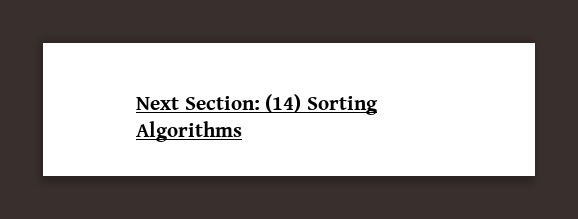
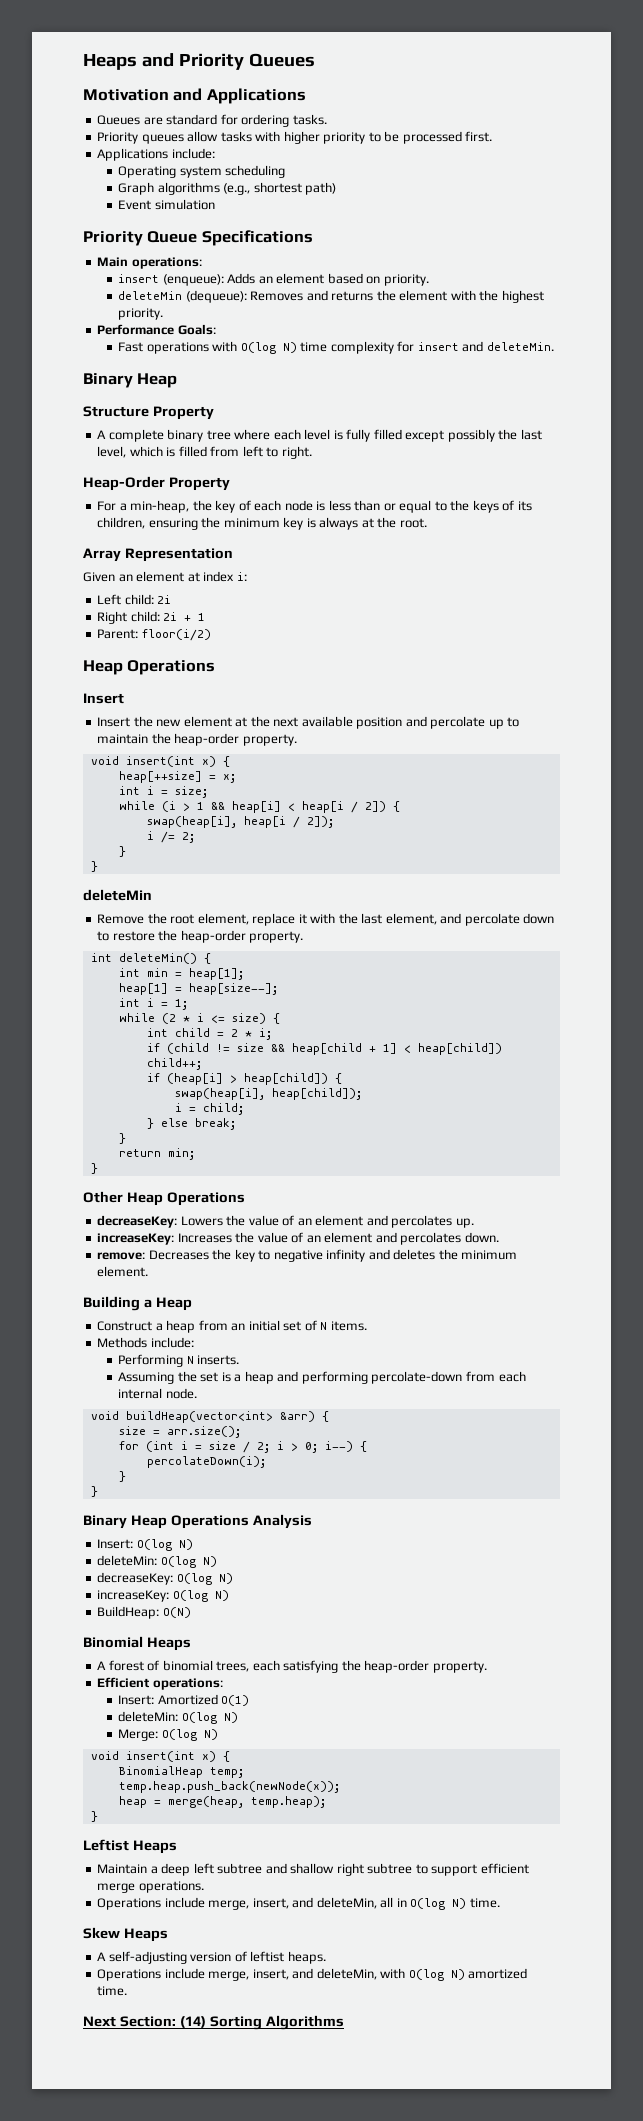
+ Heaps and Priority Queues
+ Motivation and Applications
+ Queues are standard for ordering tasks.
+ Priority queues allow tasks with higher priority to be processed first.
+ Applications include:
+ Operating system scheduling
+ Graph algorithms (e.g., shortest path)
+ Event simulation
+ Priority Queue Specifications
+ Main operations:
+ insert (enqueue): Adds an element based on priority.
+ deleteMin (dequeue): Removes and returns the element with the highest priority.
+ Performance Goals:
+ Fast operations with O(log N) time complexity for insert and deleteMin.
+ Binary Heap
+ Structure Property
+ A complete binary tree where each level is fully filled except possibly the last level, which is filled from left to right.
+ Heap-Order Property
+ For a min-heap, the key of each node is less than or equal to the keys of its children, ensuring the minimum key is always at the root.
+ Array Representation
+ Given an element at index i:
+ Left child: 2i
+ Right child: 2i + 1
+ Parent: floor(i/2)
+ Heap Operations
+ Insert
+ Insert the new element at the next available position and percolate up to maintain the heap-order property.
+ void insert(int x) {
+ heap[++size] = x;
+ int i = size;
+ while (i > 1 && heap[i] < heap[i / 2]) {
+ swap(heap[i], heap[i / 2]);
+ i /= 2;
+ }
+ }
+ deleteMin
+ Remove the root element, replace it with the last element, and percolate down to restore the heap-order property.
+ int deleteMin() {
+ int min = heap[1];
+ heap[1] = heap[size--];
+ int i = 1;
+ while (2 * i <= size) {
+ int child = 2 * i;
+ if (child != size && heap[child + 1] < heap[child]) child++;
+ if (heap[i] > heap[child]) {
+ swap(heap[i], heap[child]);
+ i = child;
+ } else break;
+ }
+ return min;
+ }
+ Other Heap Operations
+ decreaseKey: Lowers the value of an element and percolates up.
+ increaseKey: Increases the value of an element and percolates down.
+ remove: Decreases the key to negative infinity and deletes the minimum element.
+ Building a Heap
+ Construct a heap from an initial set of N items.
+ Methods include:
+ Performing N inserts.
+ Assuming the set is a heap and performing percolate-down from each internal node.
+ void buildHeap(vector<int> &arr) {
+ size = arr.size();
+ for (int i = size / 2; i > 0; i--) {
+ percolateDown(i);
+ }
+ }
+ Binary Heap Operations Analysis
+ Insert: O(log N)
+ deleteMin: O(log N)
+ decreaseKey: O(log N)
+ increaseKey: O(log N)
+ BuildHeap: O(N)
+ Binomial Heaps
+ A forest of binomial trees, each satisfying the heap-order property.
+ Efficient operations:
+ Insert: Amortized O(1)
+ deleteMin: O(log N)
+ Merge: O(log N)
+ void insert(int x) {
+ BinomialHeap temp;
+ temp.heap.push_back(newNode(x));
+ heap = merge(heap, temp.heap);
+ }
+ Leftist Heaps
+ Maintain a deep left subtree and shallow right subtree to support efficient merge operations.
+ Operations include merge, insert, and deleteMin, all in O(log N) time.
+ Skew Heaps
+ A self-adjusting version of leftist heaps.
+ Operations include merge, insert, and deleteMin, with O(log N) amortized time.

